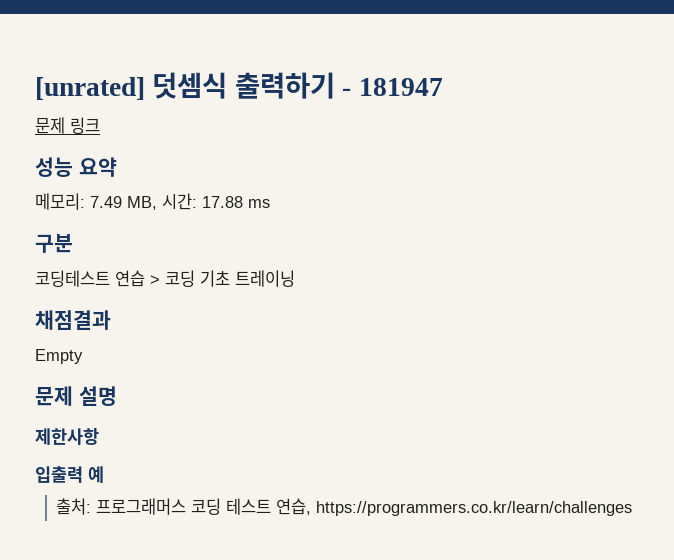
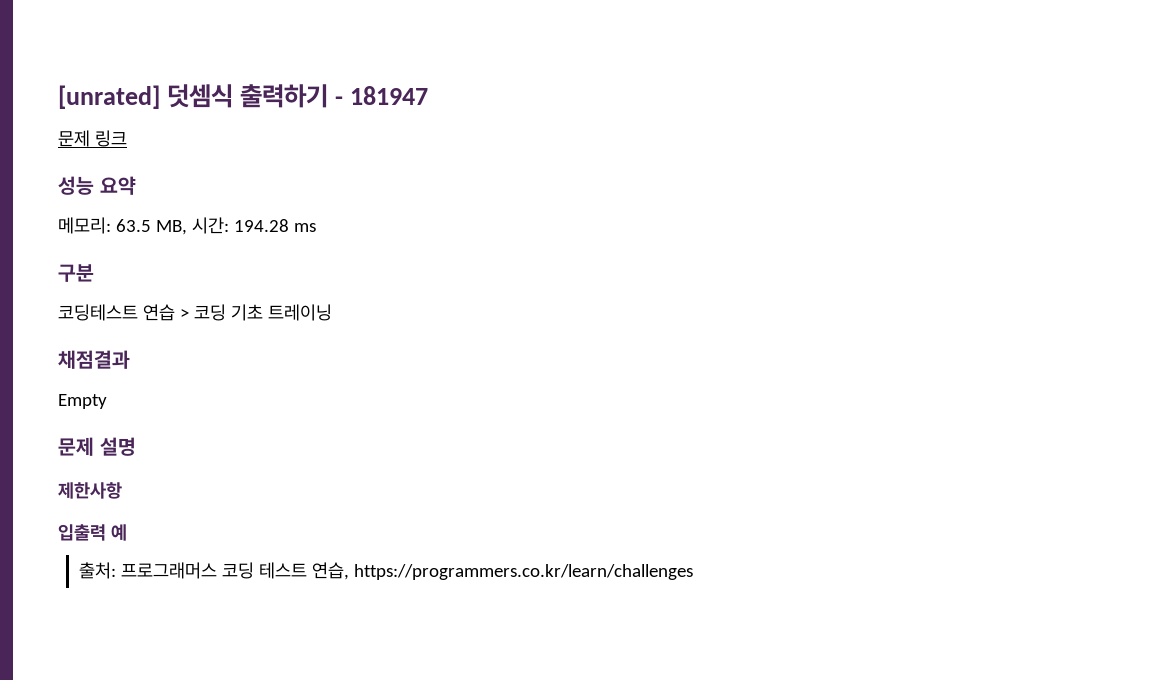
- 메모리: 7.49 MB, 시간: 17.88 ms
+ 메모리: 63.5 MB, 시간: 194.28 ms

